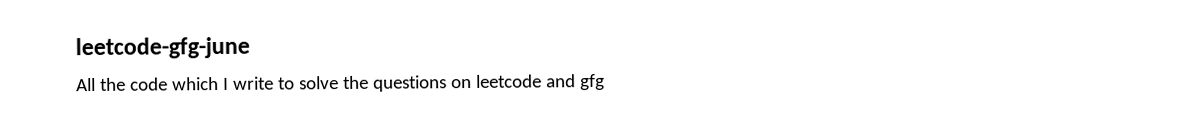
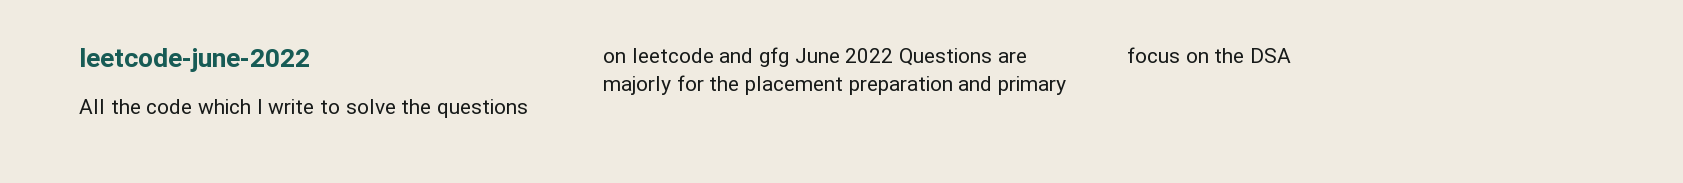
- leetcode-gfg-june
+ leetcode-june-2022
- All the code which I write to solve the questions on leetcode and gfg
+ All the code which I write to solve the questions on leetcode and gfg June 2022 Questions are majorly for the placement preparation and primary focus on the DSA

